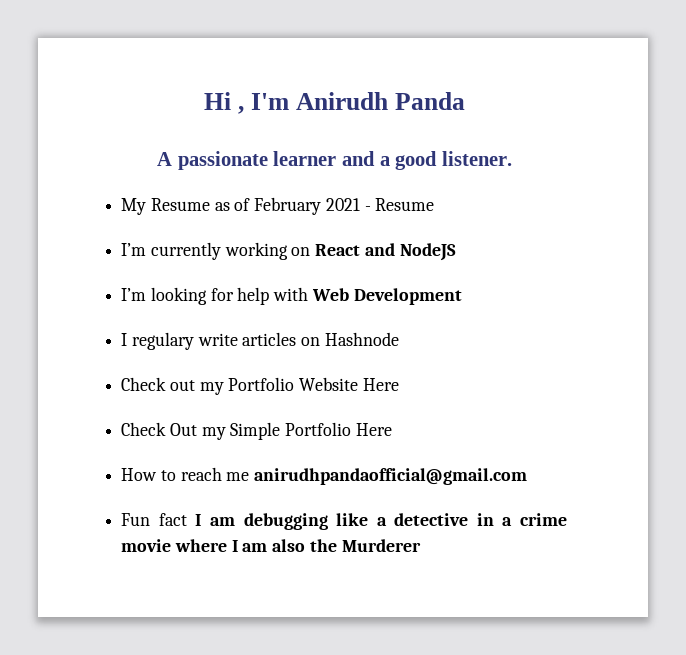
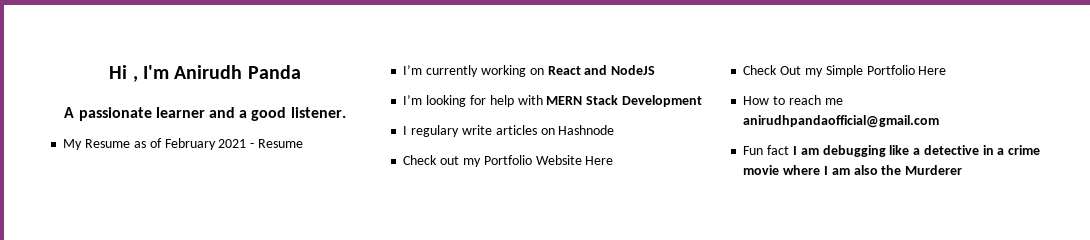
- I’m looking for help with Web Development
+ I’m looking for help with MERN Stack Development

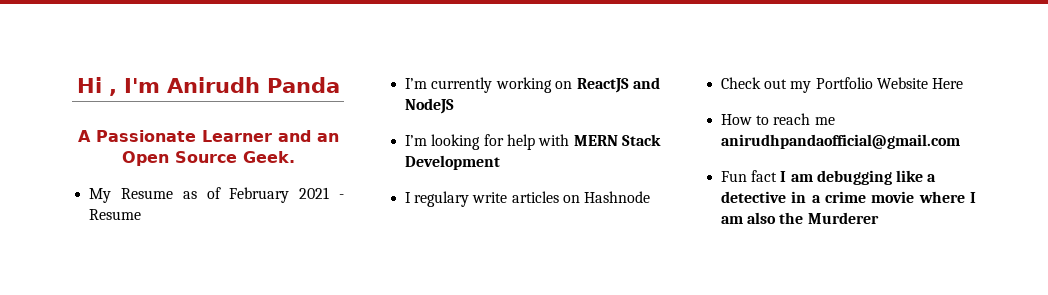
- A passionate learner and a good listener.
+ A Passionate Learner and an Open Source Geek.
- I’m currently working on React and NodeJS
+ I’m currently working on ReactJS and NodeJS
- Check Out my Simple Portfolio Here

